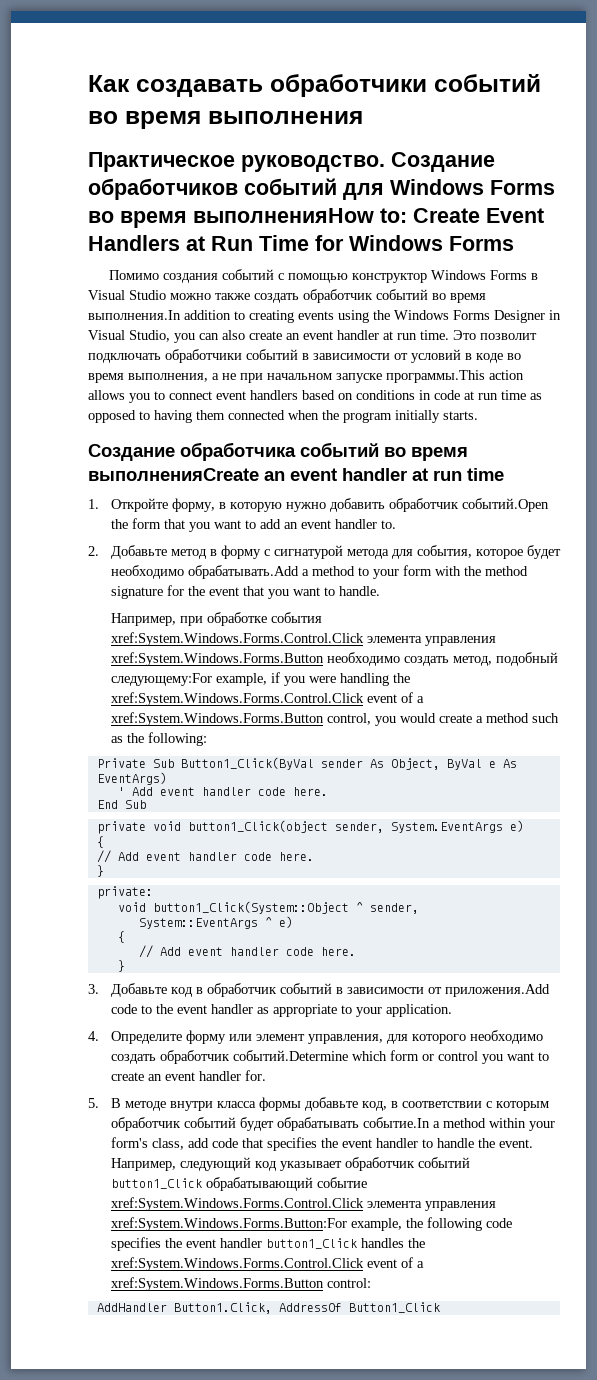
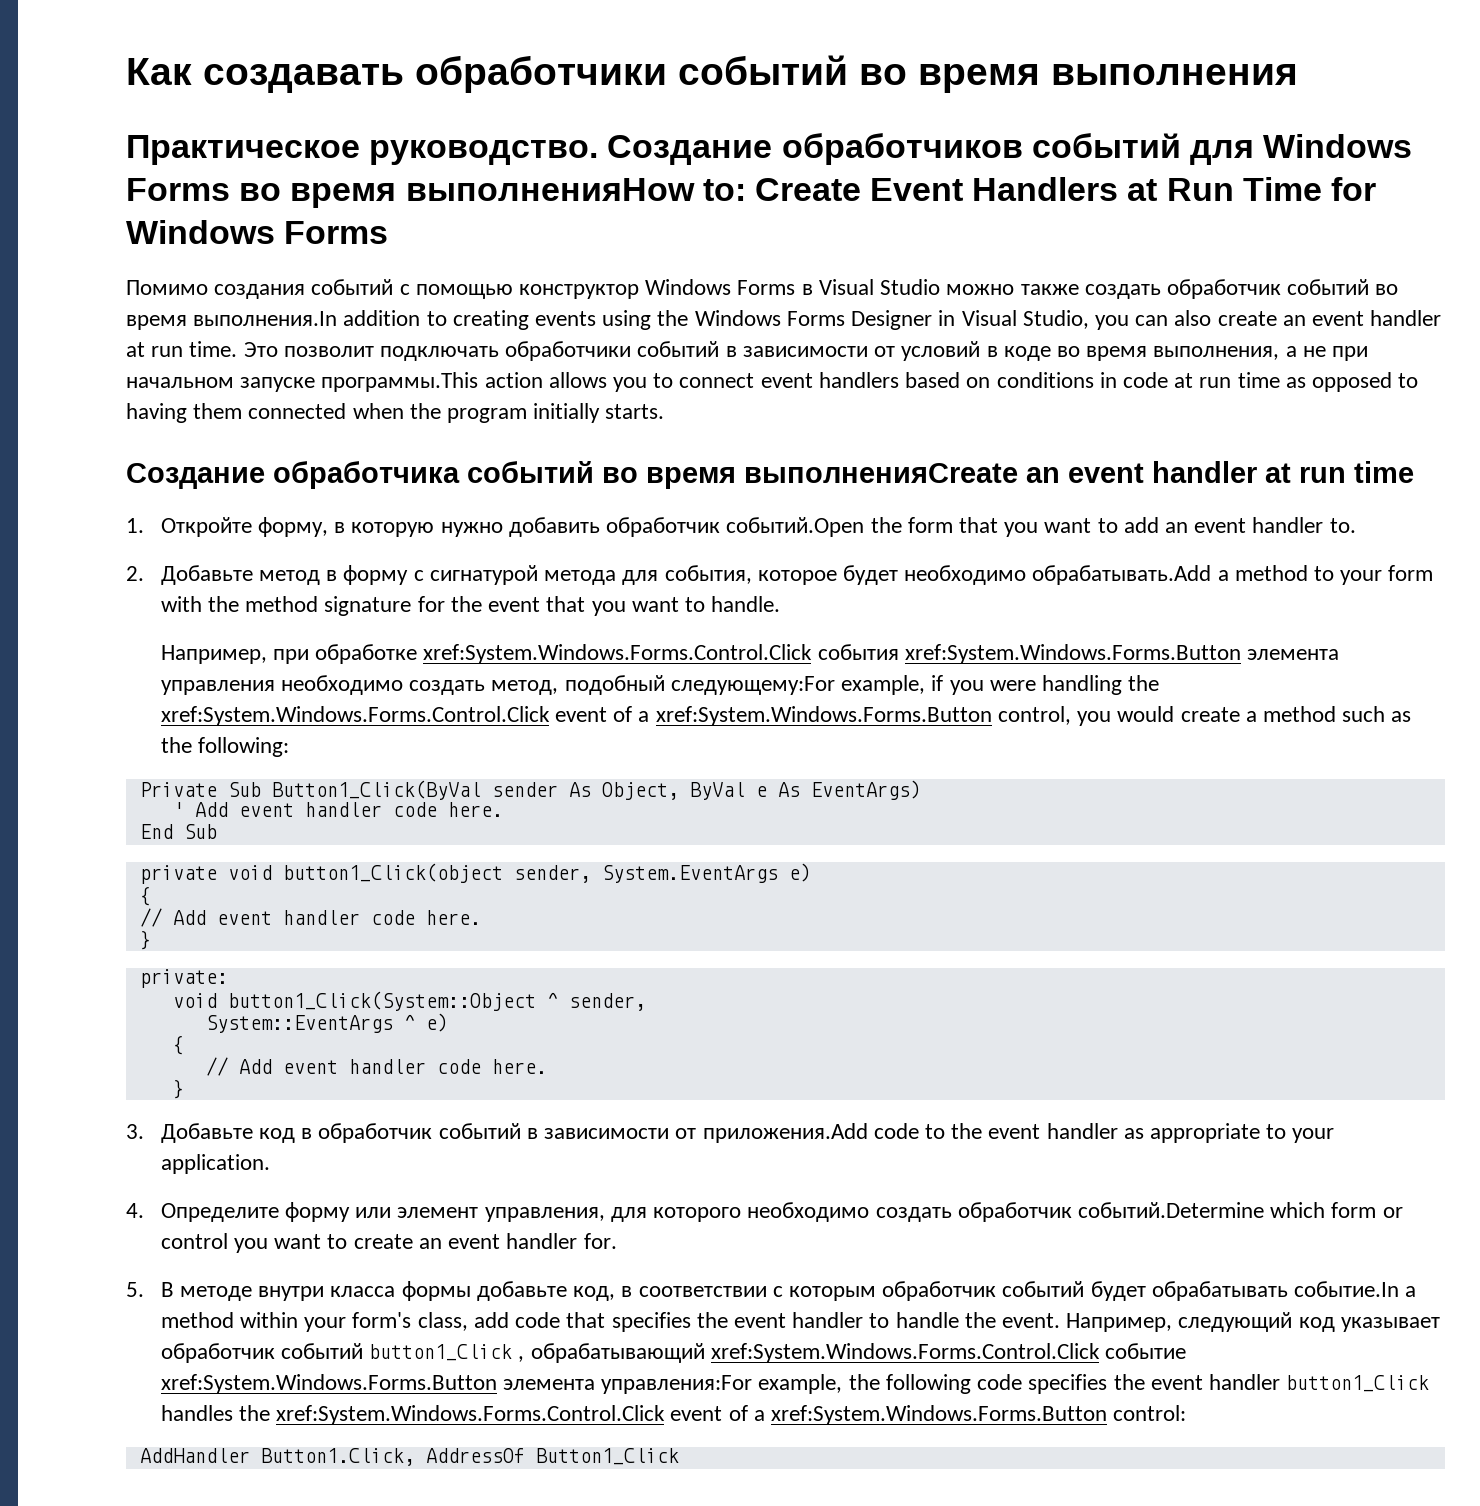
- Например, при обработке события xref:System.Windows.Forms.Control.Click элемента управления xref:System.Windows.Forms.Button необходимо создать метод, подобный следующему:For example, if you were handling the xref:System.Windows.Forms.Control.Click event of a xref:System.Windows.Forms.Button control, you would create a method such as the following:
+ Например, при обработке xref:System.Windows.Forms.Control.Click события xref:System.Windows.Forms.Button элемента управления необходимо создать метод, подобный следующему:For example, if you were handling the xref:System.Windows.Forms.Control.Click event of a xref:System.Windows.Forms.Button control, you would create a method such as the following:
- Например, следующий код указывает обработчик событий button1_Click обрабатывающий событие xref:System.Windows.Forms.Control.Click элемента управления xref:System.Windows.Forms.Button:For example, the following code specifies the event handler button1_Click handles the xref:System.Windows.Forms.Control.Click event of a xref:System.Windows.Forms.Button control:
+ Например, следующий код указывает обработчик событий button1_Click , обрабатывающий xref:System.Windows.Forms.Control.Click событие xref:System.Windows.Forms.Button элемента управления:For example, the following code specifies the event handler button1_Click handles the xref:System.Windows.Forms.Control.Click event of a xref:System.Windows.Forms.Button control:

